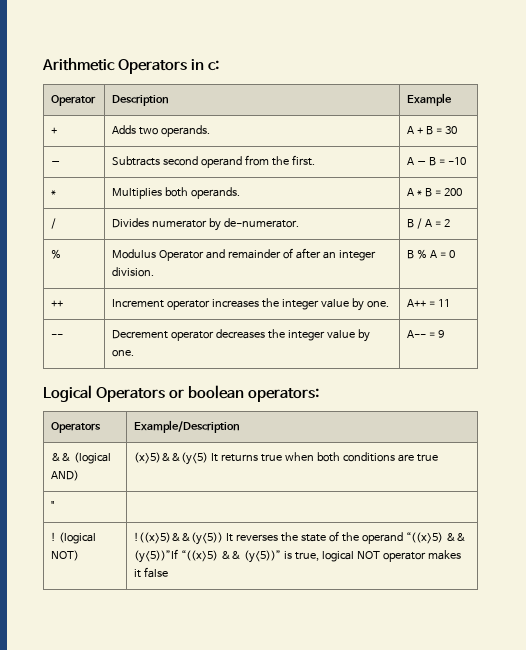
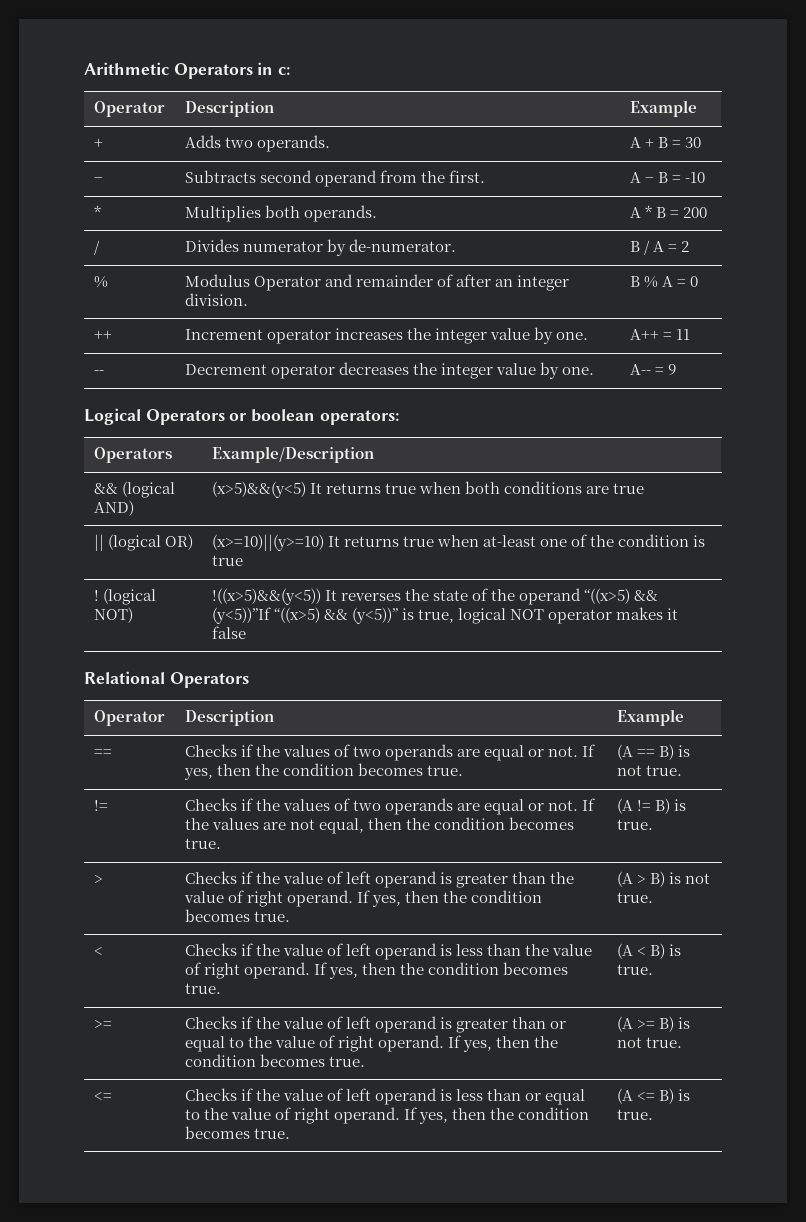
- " |
+ || (logical OR) | (x>=10)||(y>=10) It returns true when at-least one of the condition is true
+ Relational Operators
+ Operator | Description | Example
+ == | Checks if the values of two operands are equal or not. If yes, then the condition becomes true. | (A == B) is not true.
+ != | Checks if the values of two operands are equal or not. If the values are not equal, then the condition becomes true. | (A != B) is true.
+ > | Checks if the value of left operand is greater than the value of right operand. If yes, then the condition becomes true. | (A > B) is not true.
+ < | Checks if the value of left operand is less than the value of right operand. If yes, then the condition becomes true. | (A < B) is true.
+ >= | Checks if the value of left operand is greater than or equal to the value of right operand. If yes, then the condition becomes true. | (A >= B) is not true.
+ <= | Checks if the value of left operand is less than or equal to the value of right operand. If yes, then the condition becomes true. | (A <= B) is true.

